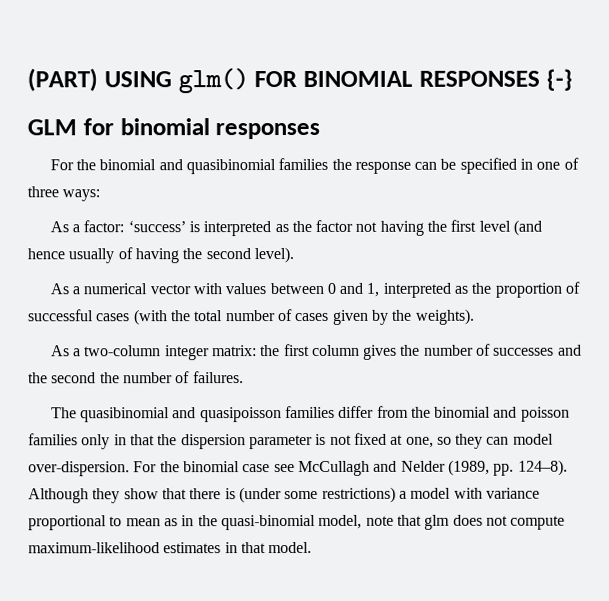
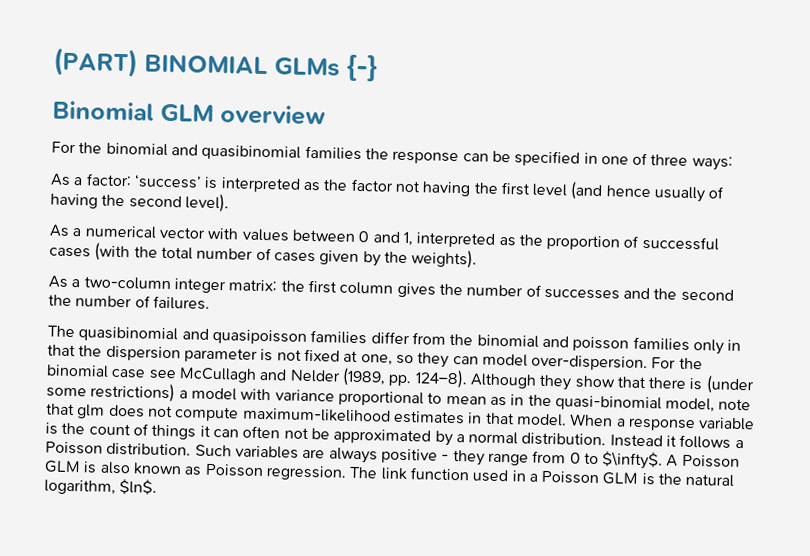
- (PART) USING glm() FOR BINOMIAL RESPONSES {-}
- GLM for binomial responses
+ (PART) BINOMIAL GLMs {-}
+ Binomial GLM overview
+ When a response variable is the count of things it can often not be approximated by a normal distribution. Instead it follows a Poisson distribution. Such variables are always positive - they range from 0 to $\infty$. A Poisson GLM is also known as Poisson regression. The link function used in a Poisson GLM is the natural logarithm, $ln$.

